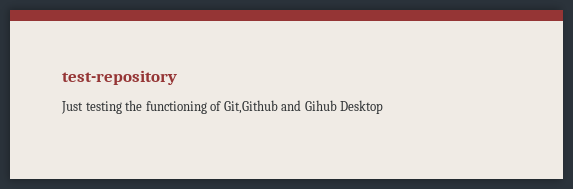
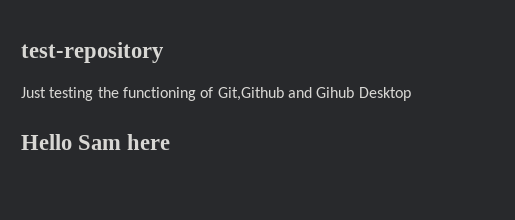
+ Hello Sam here

